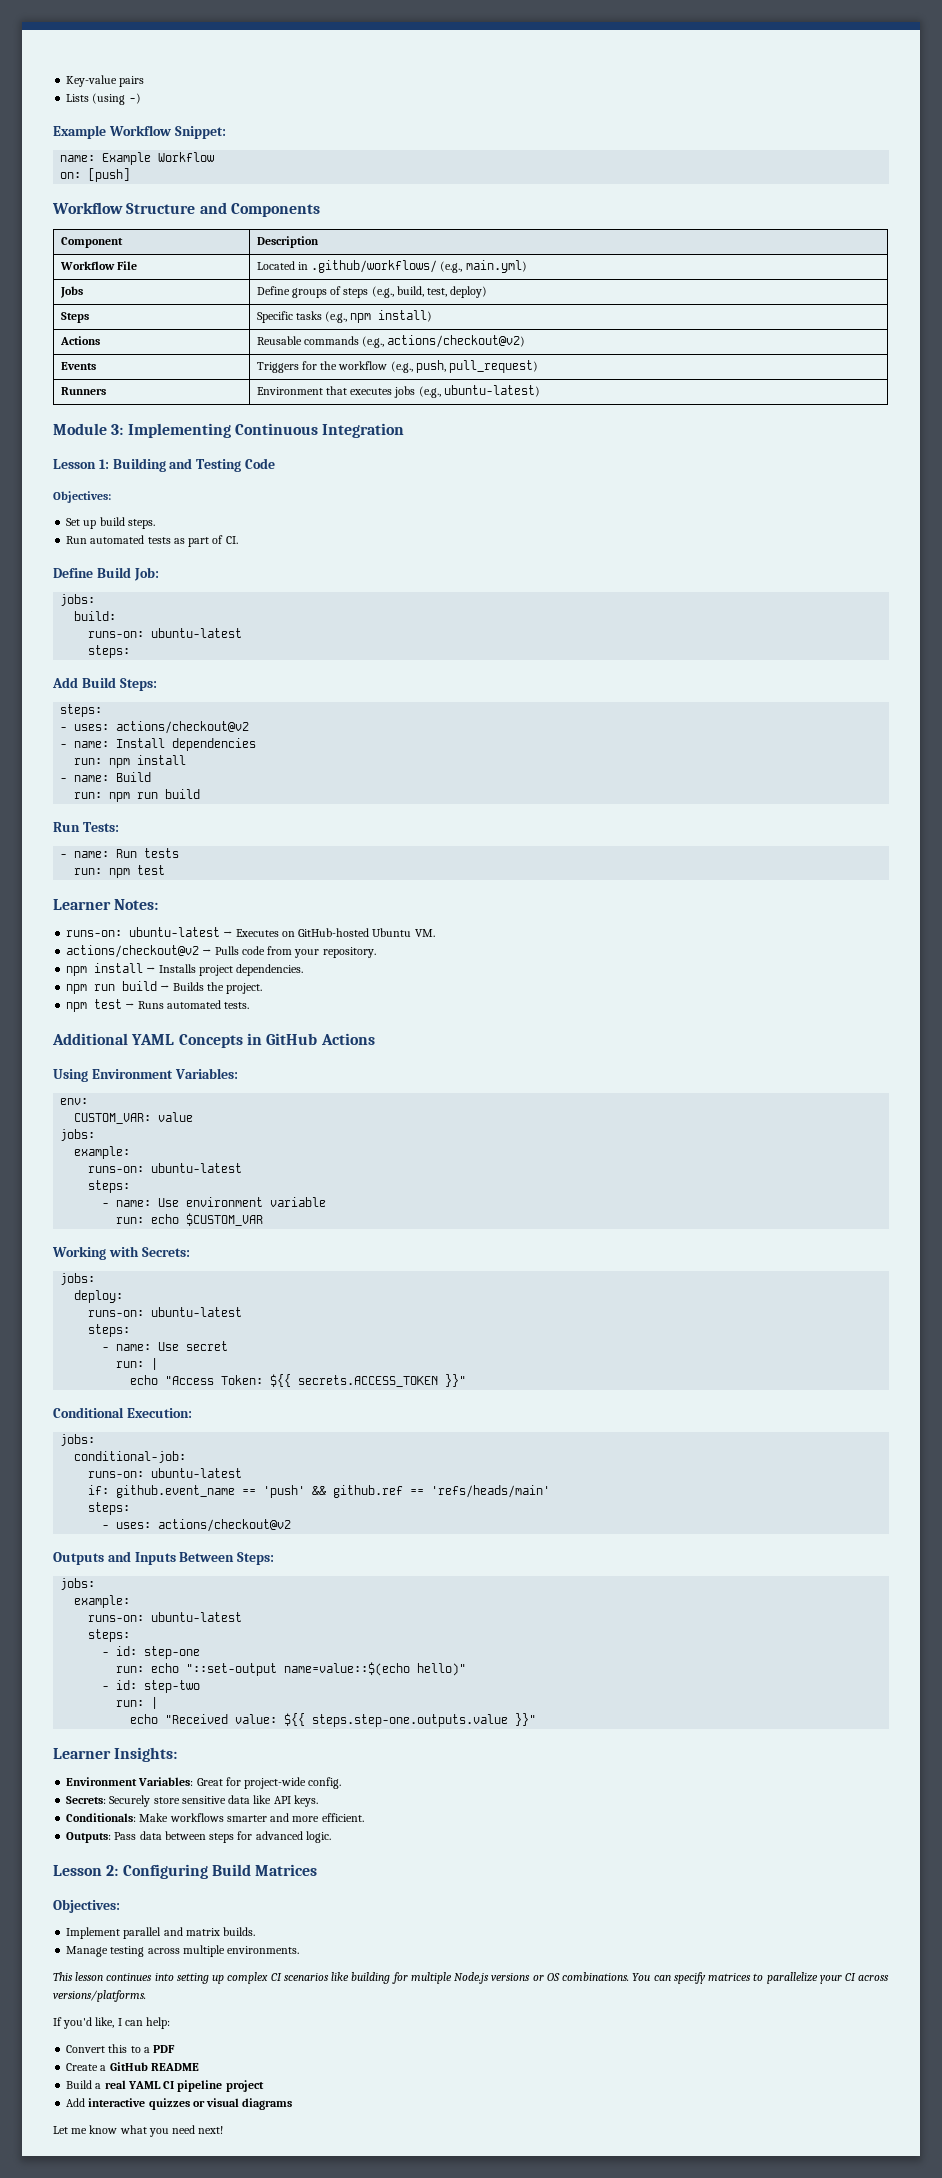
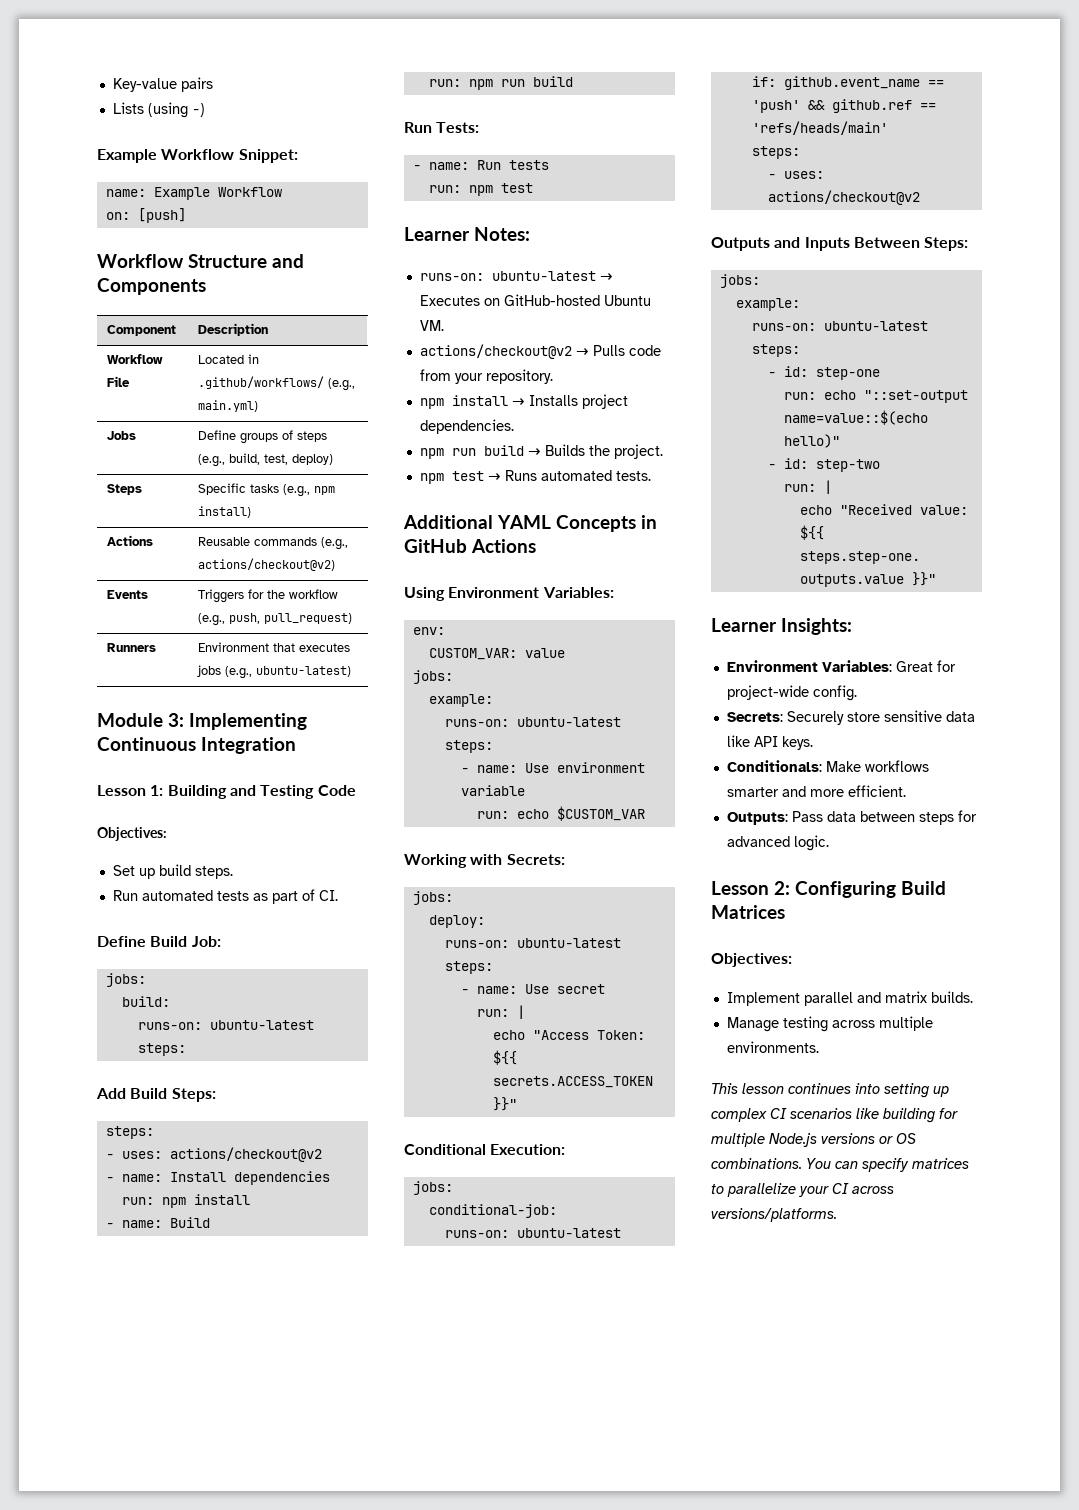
- If you'd like, I can help:
- Convert this to a PDF
- Create a GitHub README
- Build a real YAML CI pipeline project
- Add interactive quizzes or visual diagrams
- Let me know what you need next!

